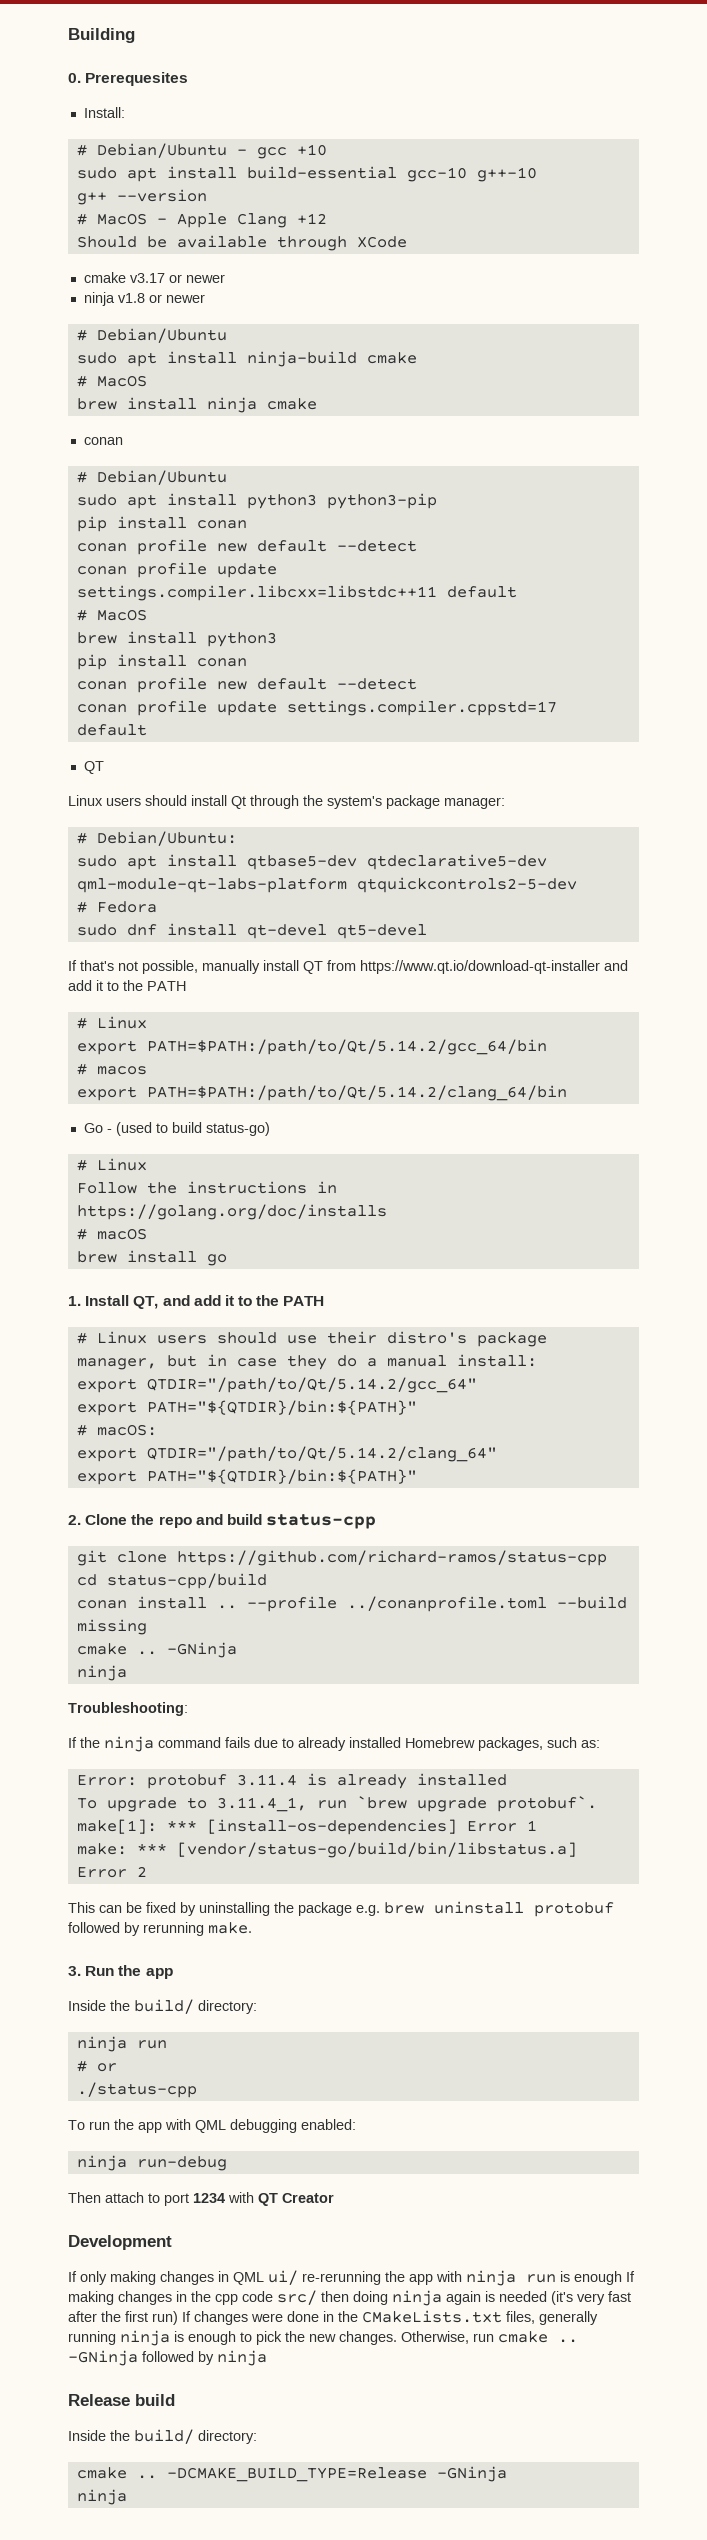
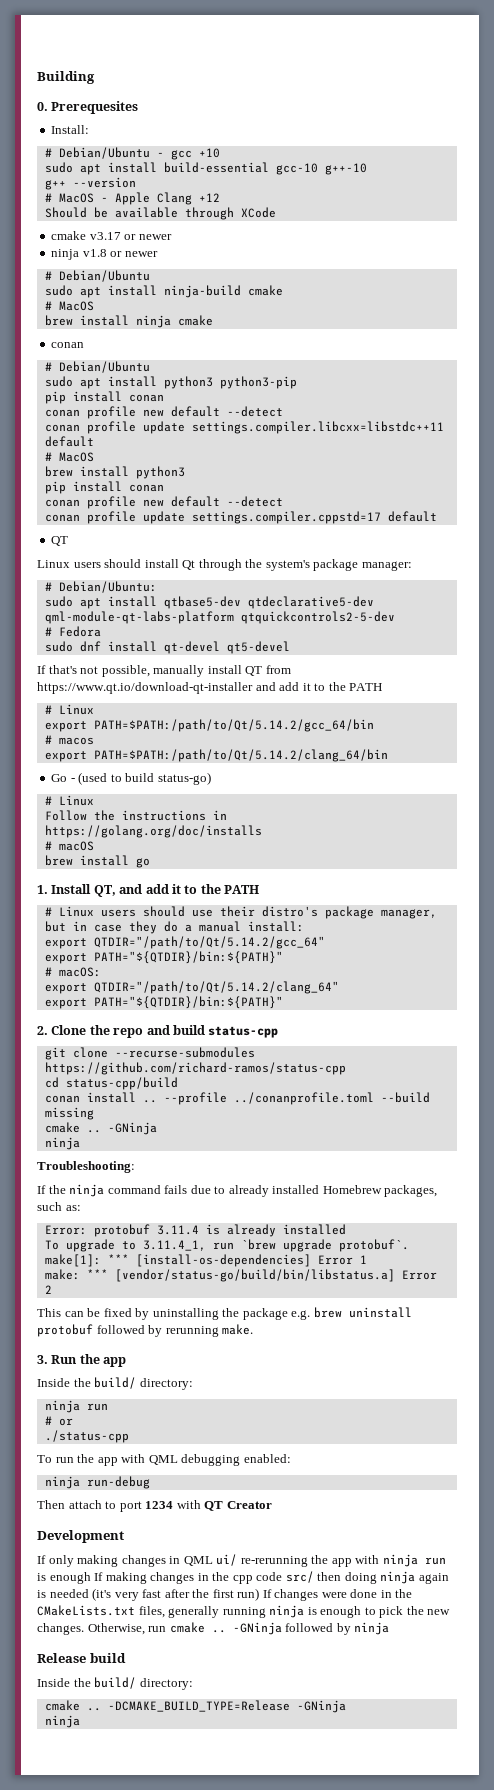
- git clone https://github.com/richard-ramos/status-cpp
+ git clone --recurse-submodules https://github.com/richard-ramos/status-cpp

